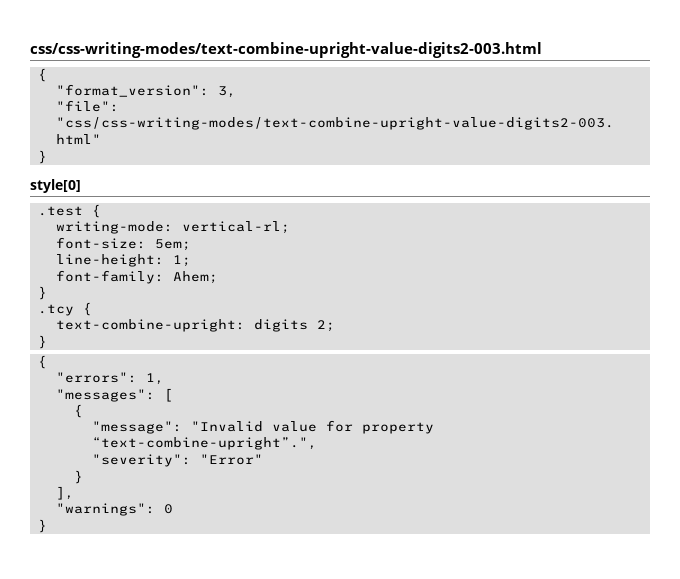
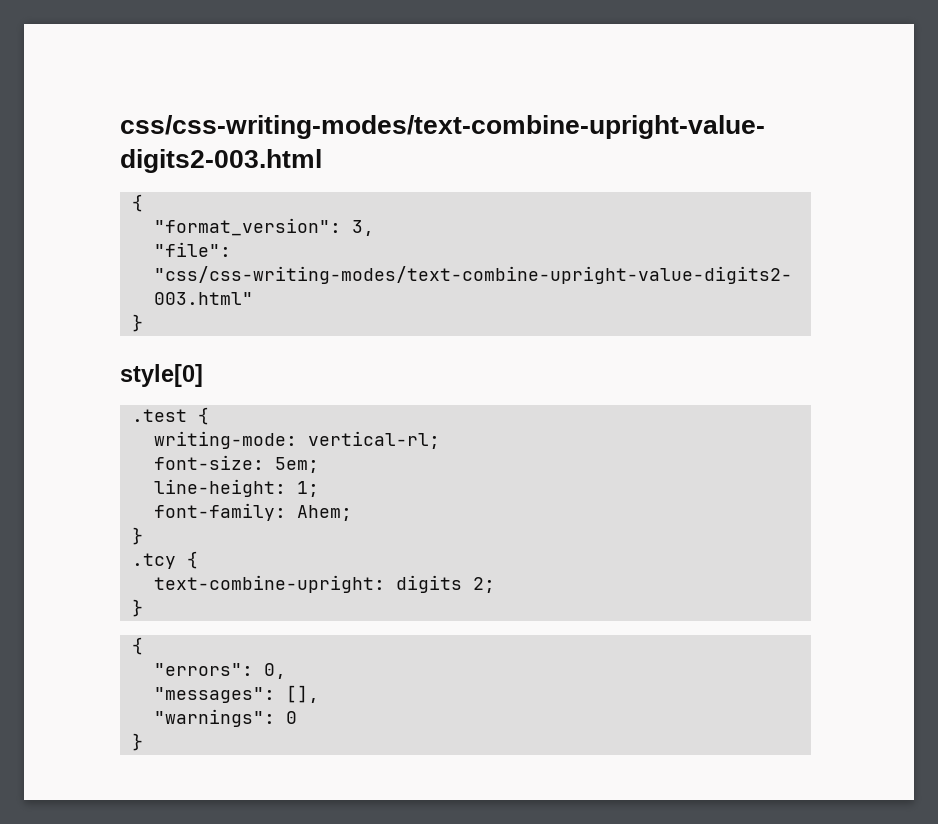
- "errors": 1,
+ "errors": 0,
- "messages": [
- {
- "message": "Invalid value for property “text-combine-upright”.",
- "severity": "Error"
- }
- ],
+ "messages": [],

